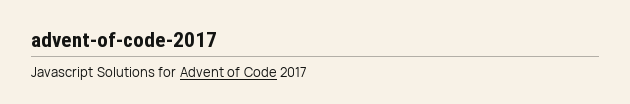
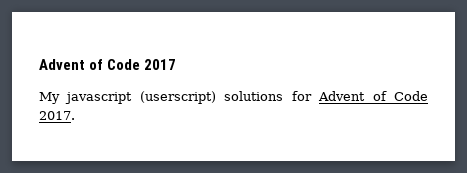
- advent-of-code-2017
- Javascript Solutions for Advent of Code 2017
+ Advent of Code 2017
+ My javascript (userscript) solutions for Advent of Code 2017.

